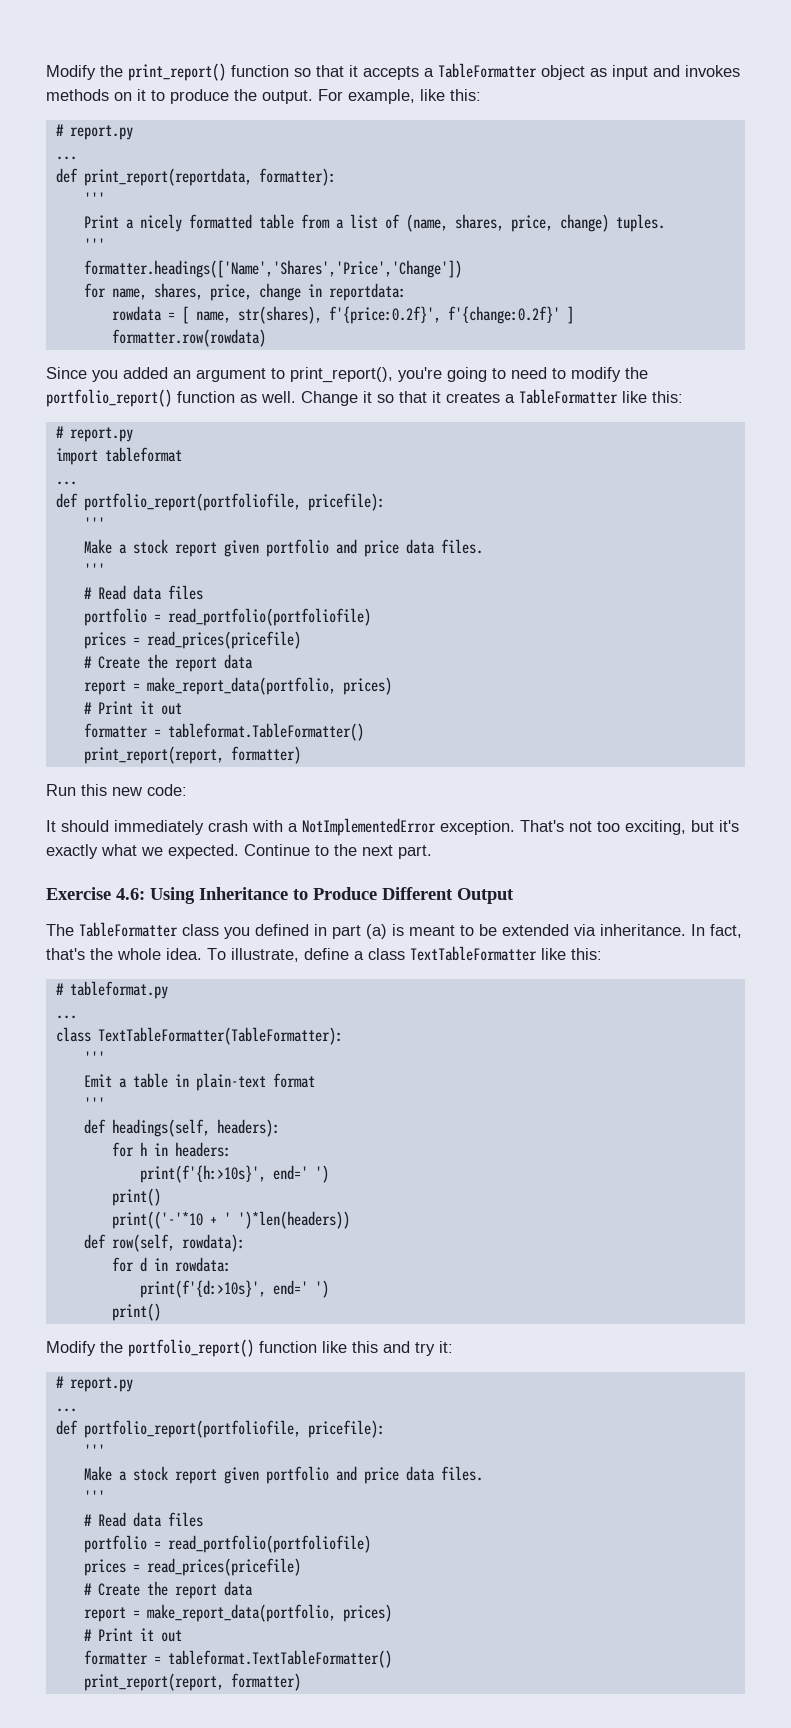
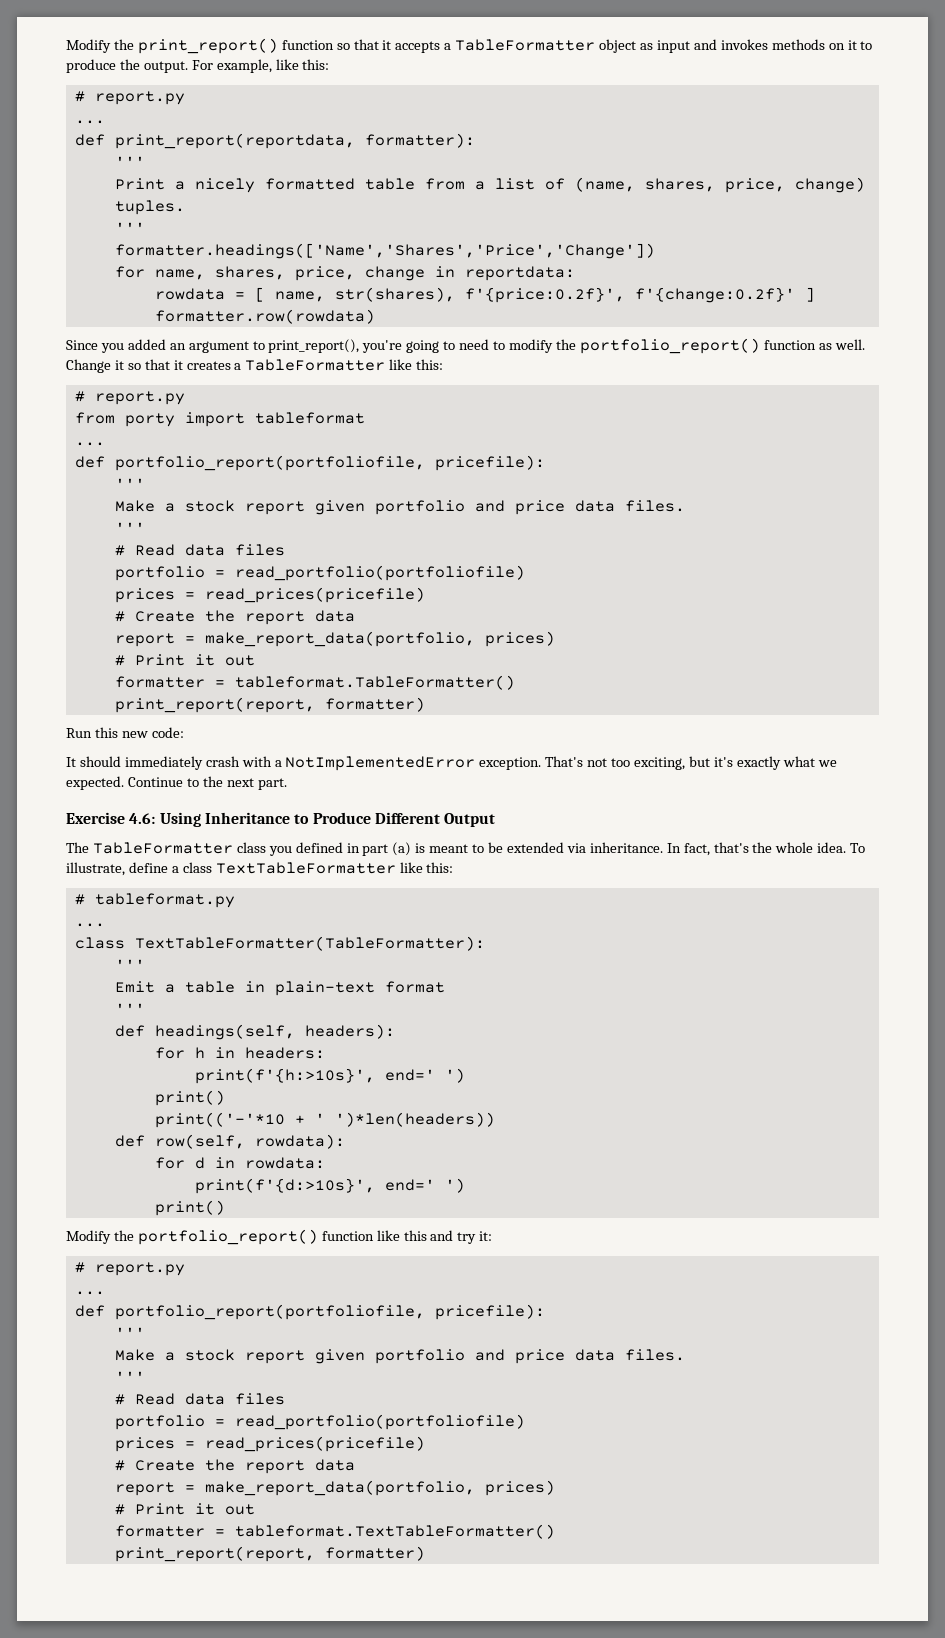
- import tableformat
+ from porty import tableformat

